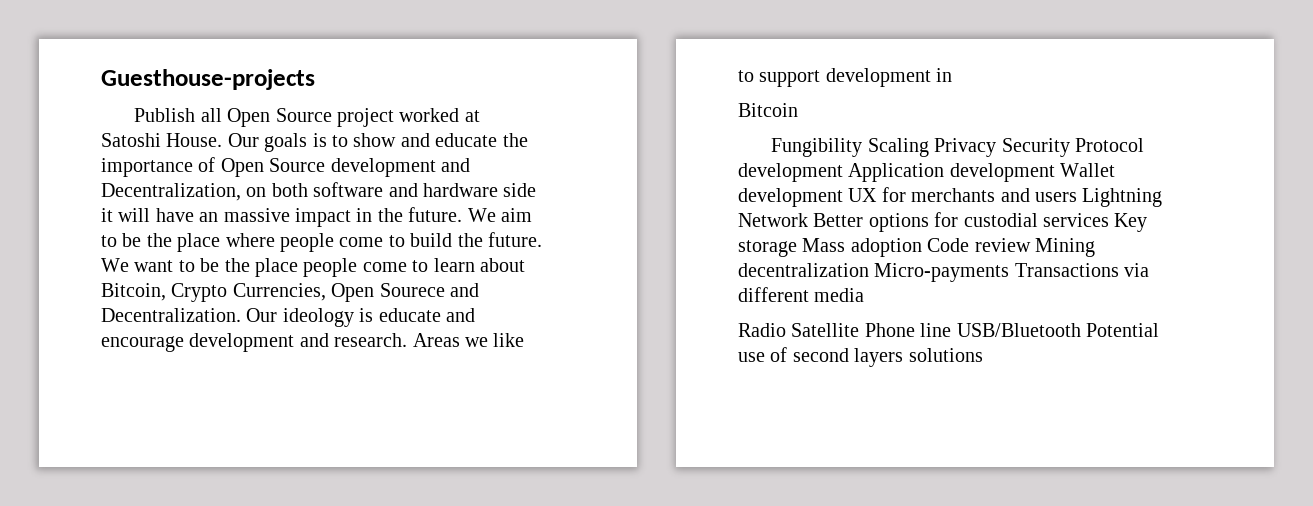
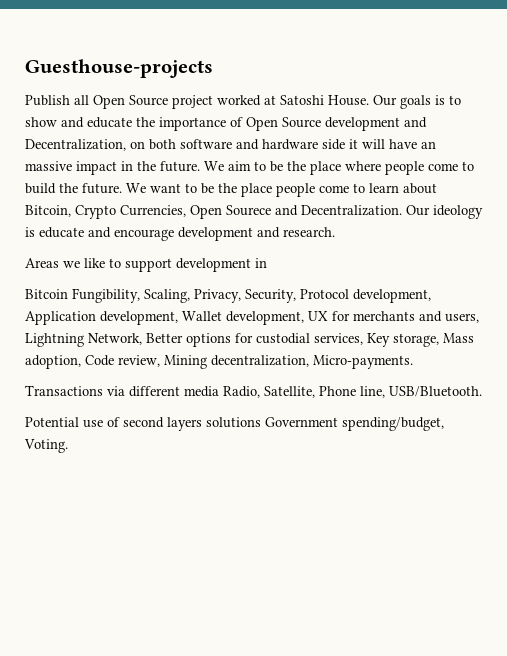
- Our ideology is educate and encourage development and research. Areas we like to support development in
+ Our ideology is educate and encourage development and research.
+ Areas we like to support development in
- Bitcoin
- Fungibility Scaling Privacy Security Protocol development Application development Wallet development UX for merchants and users Lightning Network Better options for custodial services Key storage Mass adoption Code review Mining decentralization Micro-payments Transactions via different media
- Radio Satellite Phone line USB/Bluetooth Potential use of second layers solutions
+ Bitcoin Fungibility, Scaling, Privacy, Security, Protocol development, Application development, Wallet development, UX for merchants and users, Lightning Network, Better options for custodial services, Key storage, Mass adoption, Code review, Mining decentralization, Micro-payments.
+ Transactions via different media Radio, Satellite, Phone line, USB/Bluetooth.
+ Potential use of second layers solutions Government spending/budget, Voting.

